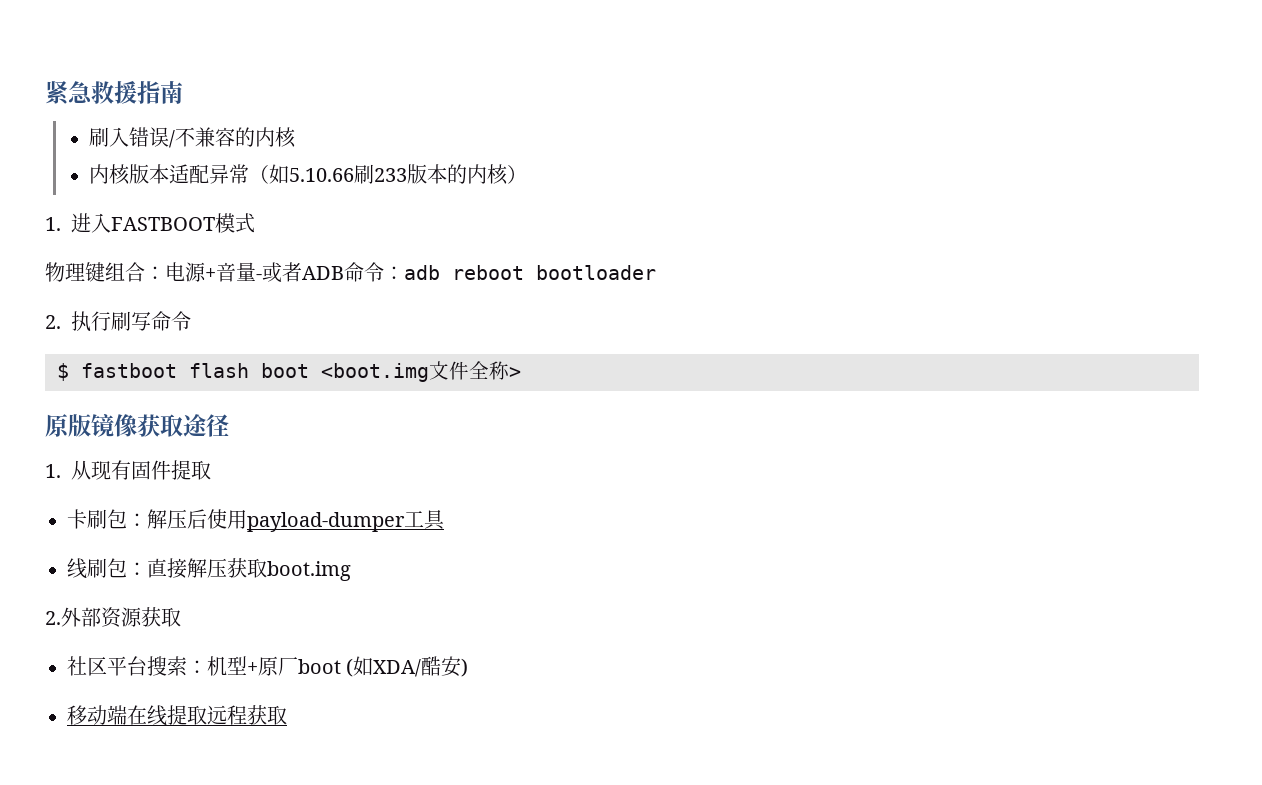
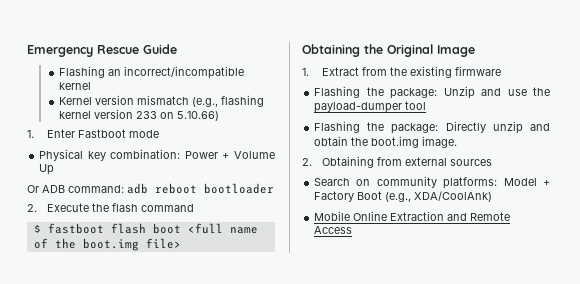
- 紧急救援指南
- 刷入错误/不兼容的内核
- 内核版本适配异常（如5.10.66刷233版本的内核）
- 1.进入FASTBOOT模式
- 物理键组合：电源+音量-或者ADB命令：adb reboot bootloader
+ Emergency Rescue Guide
+ Flashing an incorrect/incompatible kernel
+ Kernel version mismatch (e.g., flashing kernel version 233 on 5.10.66)
+ 1. Enter Fastboot mode
+ Physical key combination: Power + Volume Up
+ Or ADB command: adb reboot bootloader
- 2.执行刷写命令
+ 2. Execute the flash command
- $ fastboot flash boot <boot.img文件全称>
- 原版镜像获取途径
- 1.从现有固件提取
- 卡刷包：解压后使用payload-dumper工具
- 线刷包：直接解压获取boot.img
- 2.外部资源获取
- 社区平台搜索：机型+原厂boot (如XDA/酷安)
- 移动端在线提取远程获取
+ $ fastboot flash boot <full name of the boot.img file>
+ Obtaining the Original Image
+ 1. Extract from the existing firmware
+ Flashing the package: Unzip and use the payload-dumper tool
+ Flashing the package: Directly unzip and obtain the boot.img image.
+ 2. Obtaining from external sources
+ Search on community platforms: Model + Factory Boot (e.g., XDA/CoolAnk)
+ Mobile Online Extraction and Remote Access

